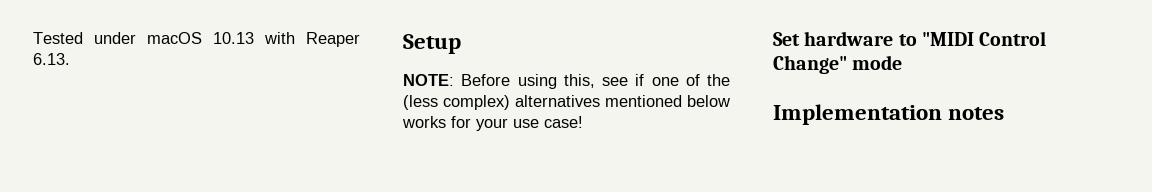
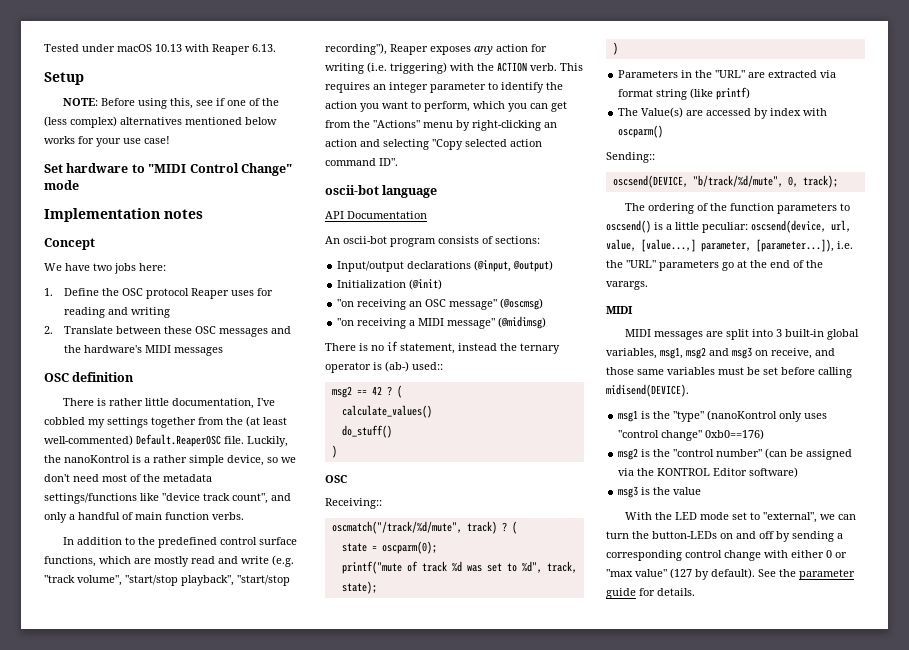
+ Concept
+ We have two jobs here:
+ 1. Define the OSC protocol Reaper uses for reading and writing
+ 2. Translate between these OSC messages and the hardware's MIDI messages
+ OSC definition
+ There is rather little documentation, I've cobbled my settings together from the (at least well-commented) Default.ReaperOSC file. Luckily, the nanoKontrol is a rather simple device, so we don't need most of the metadata settings/functions like "device track count", and only a handful of main function verbs.
+ In addition to the predefined control surface functions, which are mostly read and write (e.g. "track volume", "start/stop playback", "start/stop recording"), Reaper exposes any action for writing (i.e. triggering) with the ACTION verb. This requires an integer parameter to identify the action you want to perform, which you can get from the "Actions" menu by right-clicking an action and selecting "Copy selected action command ID".
+ oscii-bot language
+ API Documentation
+ An oscii-bot program consists of sections:
+ Input/output declarations (@input, @output)
+ Initialization (@init)
+ "on receiving an OSC message" (@oscmsg)
+ "on receiving a MIDI message" (@midimsg)
+ There is no if statement, instead the ternary operator is (ab-) used::
+ msg2 == 42 ? (
+ calculate_values()
+ do_stuff()
+ )
+ OSC
+ Receiving::
+ oscmatch("/track/%d/mute", track) ? (
+ state = oscparm(0);
+ printf("mute of track %d was set to %d", track, state);
+ )
+ Parameters in the "URL" are extracted via format string (like printf)
+ The Value(s) are accessed by index with oscparm()
+ Sending::
+ oscsend(DEVICE, "b/track/%d/mute", 0, track);
+ The ordering of the function parameters to oscsend() is a little peculiar: oscsend(device, url, value, [value...,] parameter, [parameter...]), i.e. the "URL" parameters go at the end of the varargs.
+ MIDI
+ MIDI messages are split into 3 built-in global variables, msg1, msg2 and msg3 on receive, and those same variables must be set before calling midisend(DEVICE).
+ msg1 is the "type" (nanoKontrol only uses "control change" 0xb0==176)
+ msg2 is the "control number" (can be assigned via the KONTROL Editor software)
+ msg3 is the value
+ With the LED mode set to "external", we can turn the button-LEDs on and off by sending a corresponding control change with either 0 or "max value" (127 by default). See the parameter guide for details.

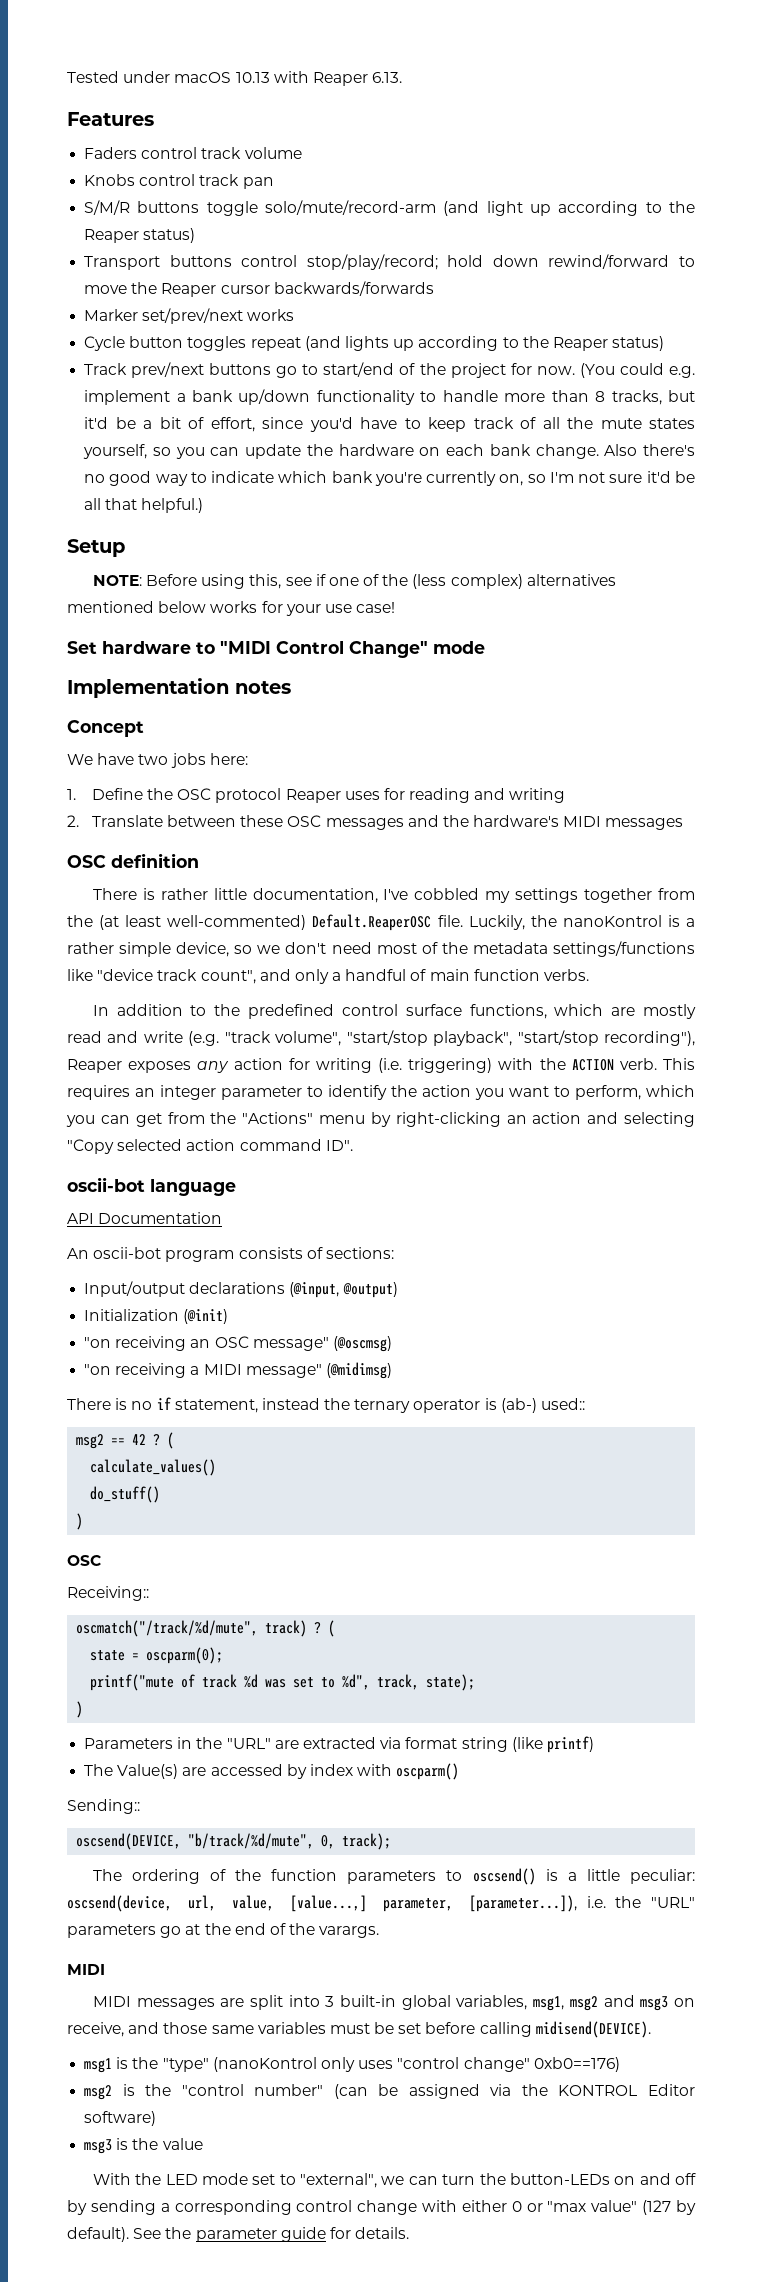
+ Features
+ Faders control track volume
+ Knobs control track pan
+ S/M/R buttons toggle solo/mute/record-arm (and light up according to the Reaper status)
+ Transport buttons control stop/play/record; hold down rewind/forward to move the Reaper cursor backwards/forwards
+ Marker set/prev/next works
+ Cycle button toggles repeat (and lights up according to the Reaper status)
+ Track prev/next buttons go to start/end of the project for now. (You could e.g. implement a bank up/down functionality to handle more than 8 tracks, but it'd be a bit of effort, since you'd have to keep track of all the mute states yourself, so you can update the hardware on each bank change. Also there's no good way to indicate which bank you're currently on, so I'm not sure it'd be all that helpful.)

